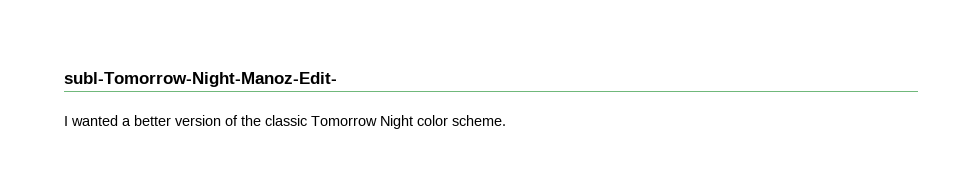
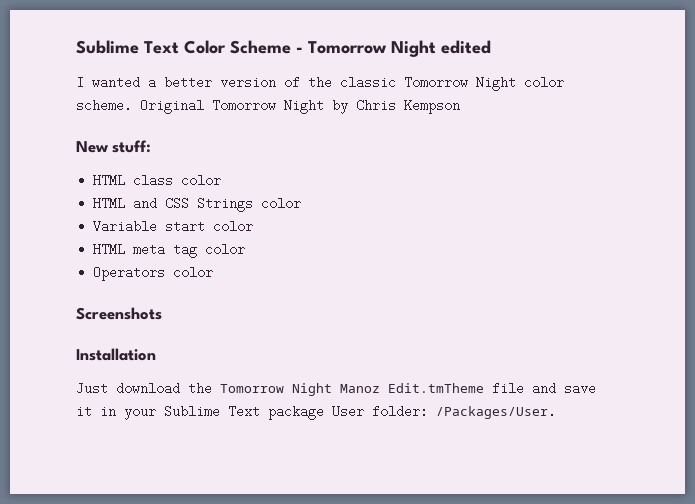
- subl-Tomorrow-Night-Manoz-Edit-
+ Sublime Text Color Scheme - Tomorrow Night edited
+ Original Tomorrow Night by Chris Kempson
+ New stuff:
+ HTML class color
+ HTML and CSS Strings color
+ Variable start color
+ HTML meta tag color
+ Operators color
+ Screenshots
+ Installation
+ Just download the Tomorrow Night Manoz Edit.tmTheme file and save it in your Sublime Text package User folder: /Packages/User.

